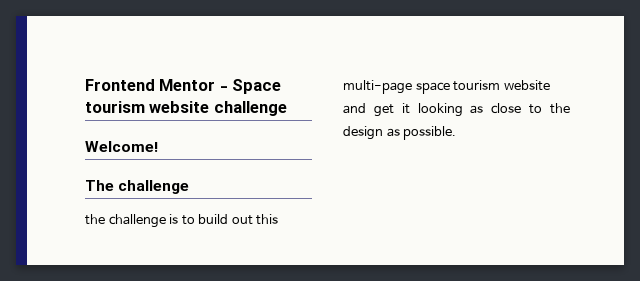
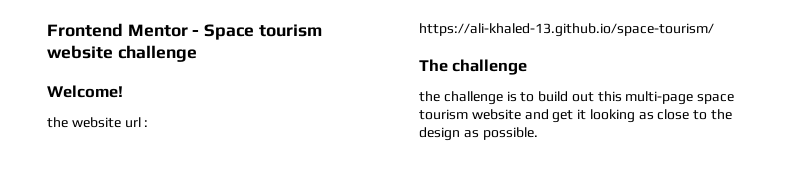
+ the website url : https://ali-khaled-13.github.io/space-tourism/

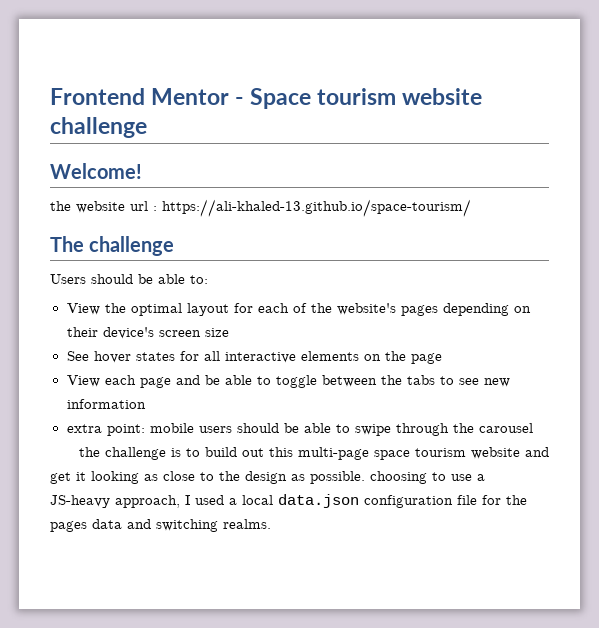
+ Users should be able to:
+ View the optimal layout for each of the website's pages depending on their device's screen size
+ See hover states for all interactive elements on the page
+ View each page and be able to toggle between the tabs to see new information
+ extra point: mobile users should be able to swipe through the carousel
- the challenge is to build out this multi-page space tourism website and get it looking as close to the design as possible.
+ the challenge is to build out this multi-page space tourism website and get it looking as close to the design as possible. choosing to use a JS-heavy approach, I used a local data.json configuration file for the pages data and switching realms.

